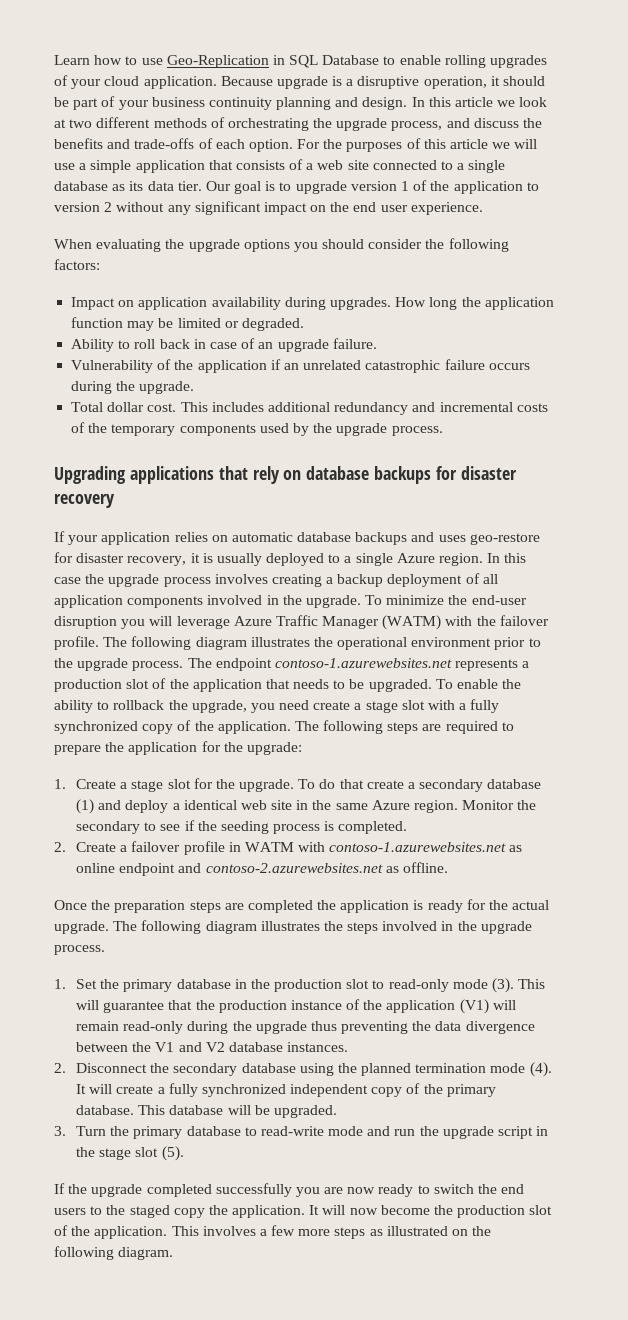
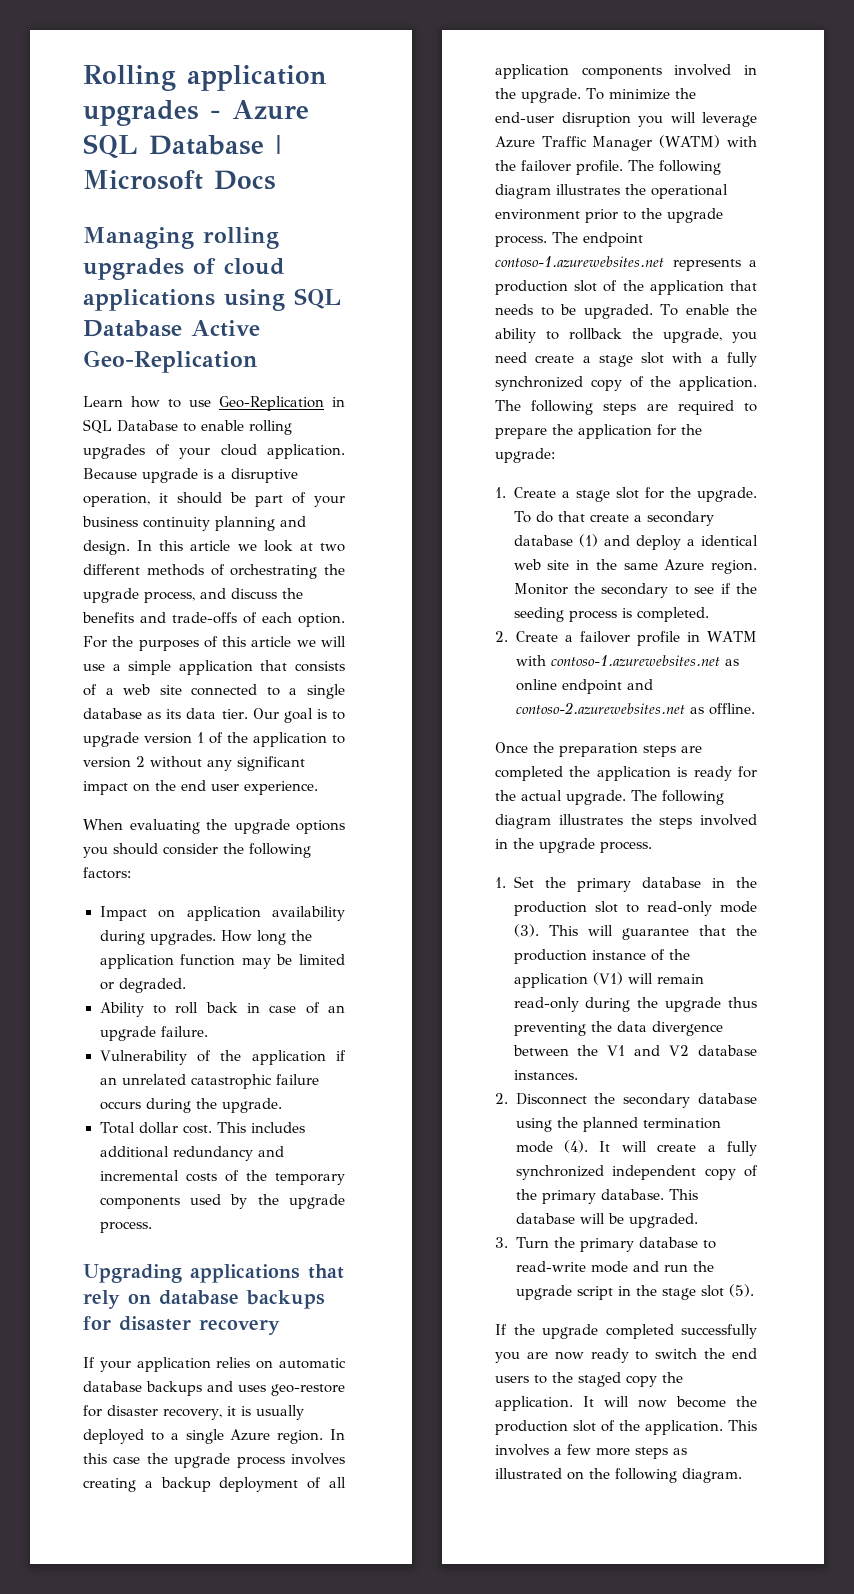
+ Rolling application upgrades - Azure SQL Database | Microsoft Docs
+ Managing rolling upgrades of cloud applications using SQL Database Active Geo-Replication

